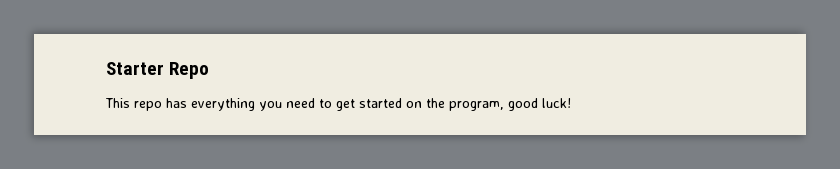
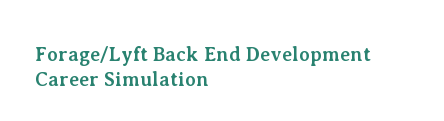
- Starter Repo
- This repo has everything you need to get started on the program, good luck!
+ Forage/Lyft Back End Development Career Simulation

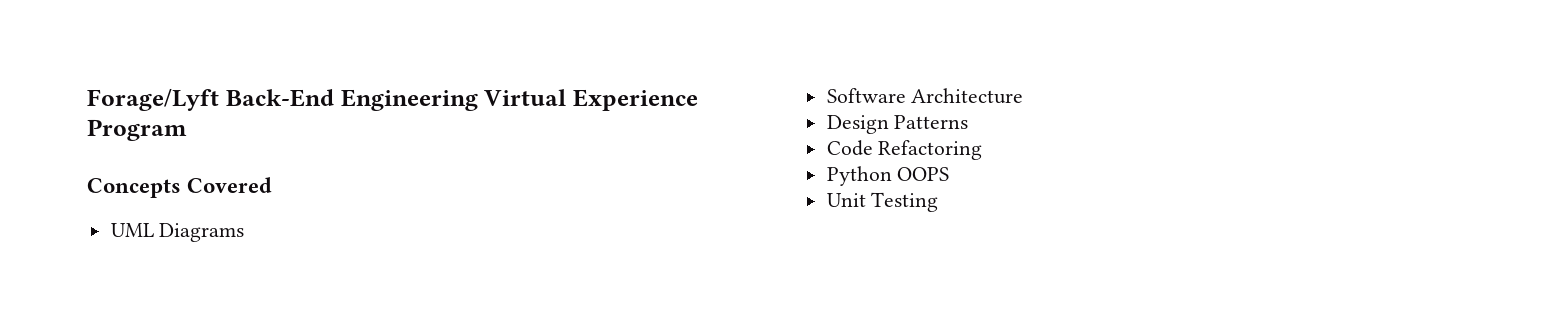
- Forage/Lyft Back End Development Career Simulation
+ Forage/Lyft Back-End Engineering Virtual Experience Program
+ Concepts Covered
+ UML Diagrams
+ Software Architecture
+ Design Patterns
+ Code Refactoring
+ Python OOPS
+ Unit Testing

